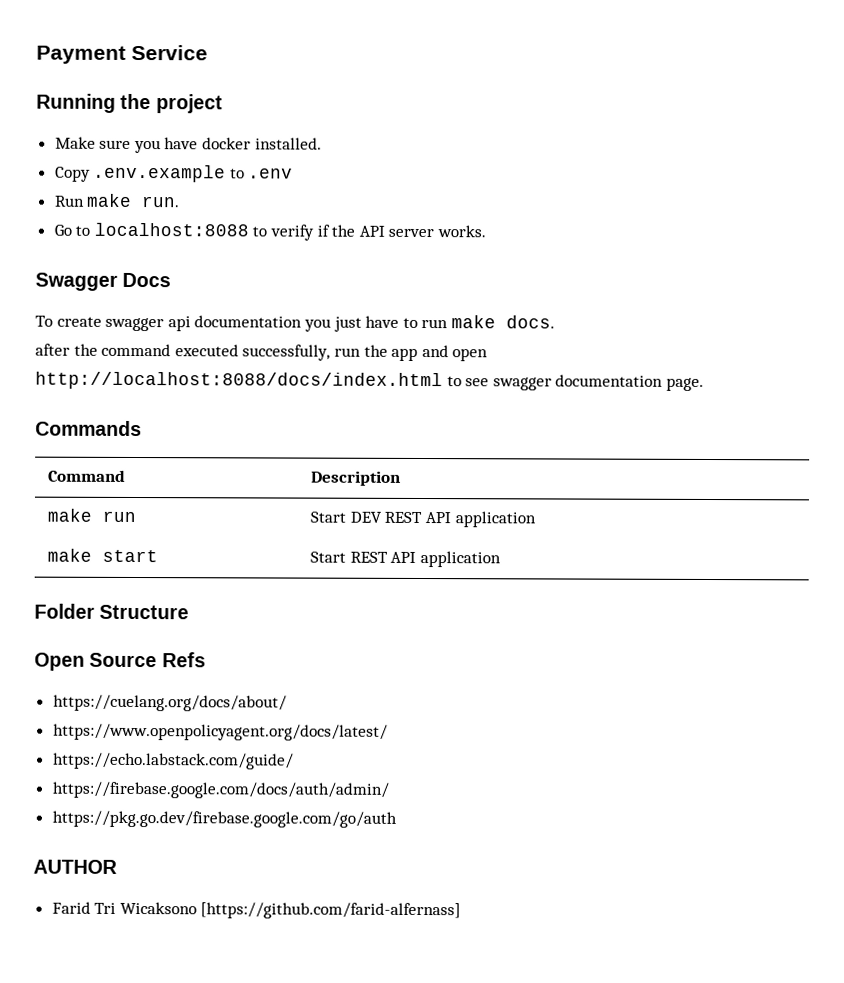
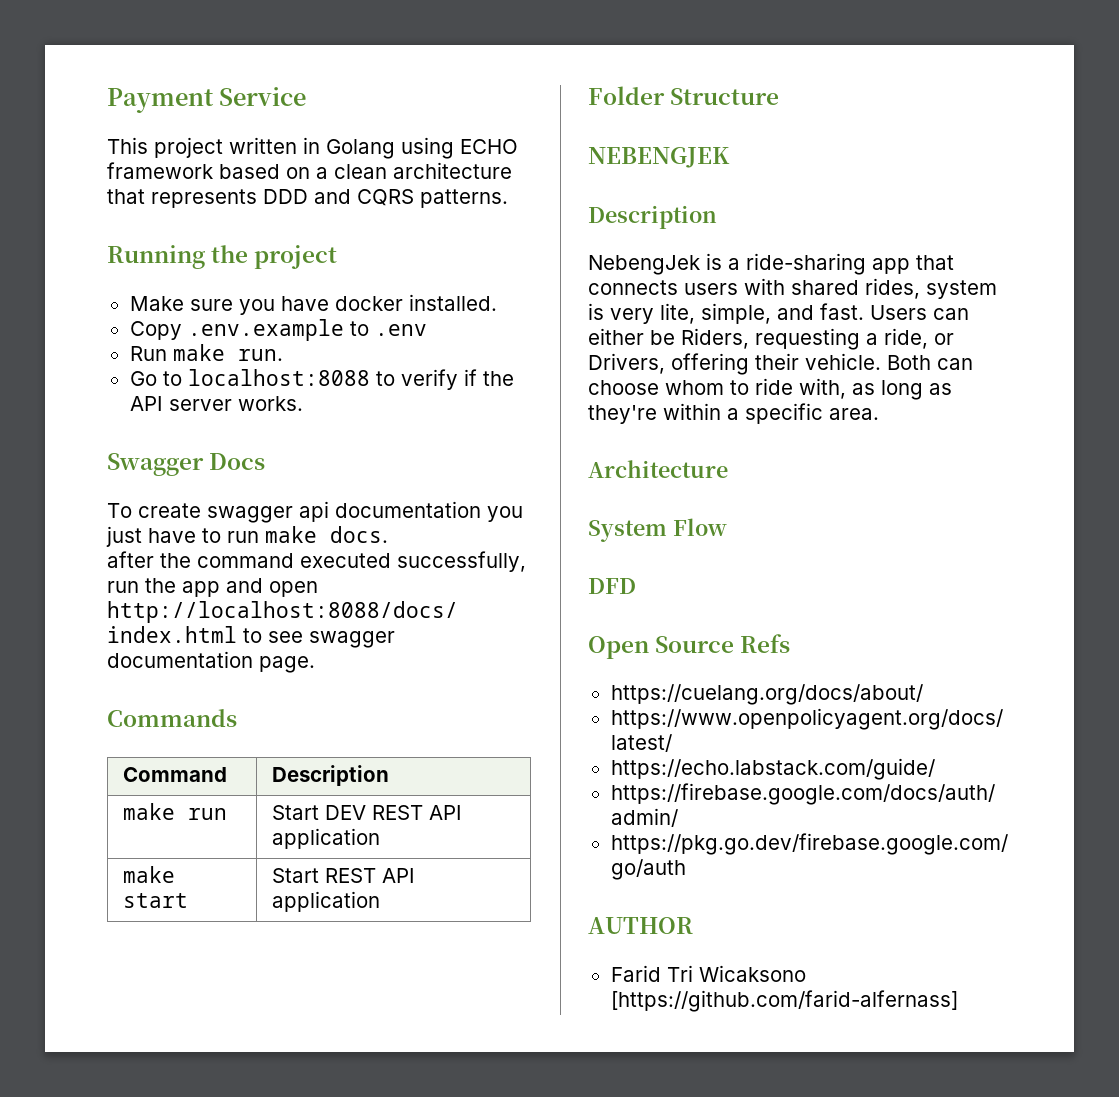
+ This project written in Golang using ECHO framework based on a clean architecture that represents DDD and CQRS patterns.
+ NEBENGJEK
+ Description
+ NebengJek is a ride-sharing app that connects users with shared rides, system is very lite, simple, and fast. Users can either be Riders, requesting a ride, or Drivers, offering their vehicle. Both can choose whom to ride with, as long as they're within a specific area.
+ Architecture
+ System Flow
+ DFD

